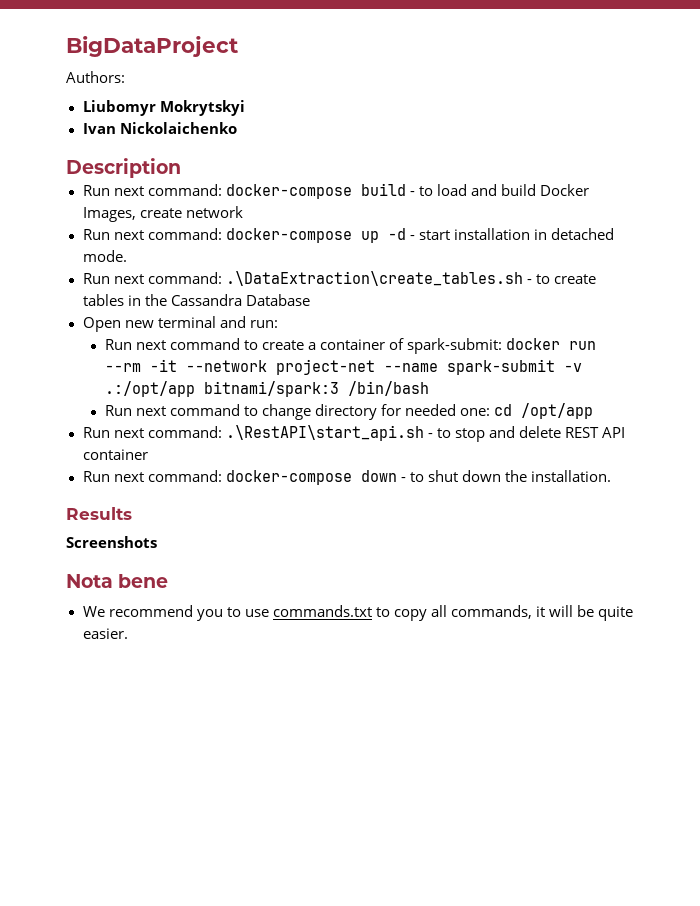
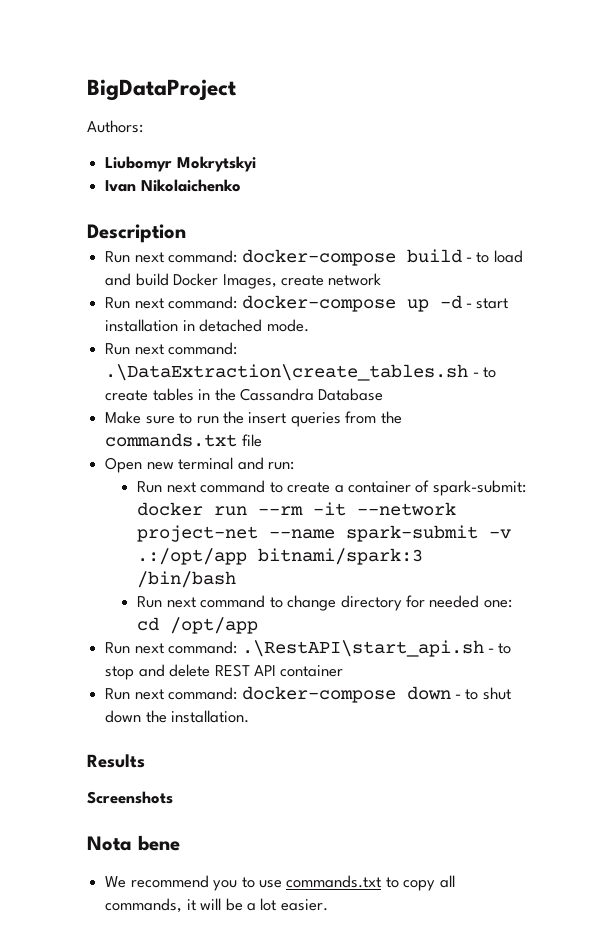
- Ivan Nickolaichenko
+ Ivan Nikolaichenko
+ Make sure to run the insert queries from the commands.txt file
- We recommend you to use commands.txt to copy all commands, it will be quite easier.
+ We recommend you to use commands.txt to copy all commands, it will be a lot easier.

